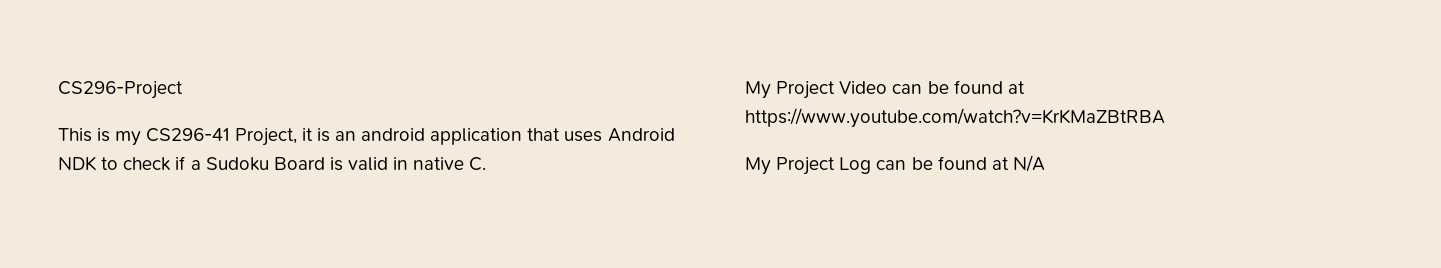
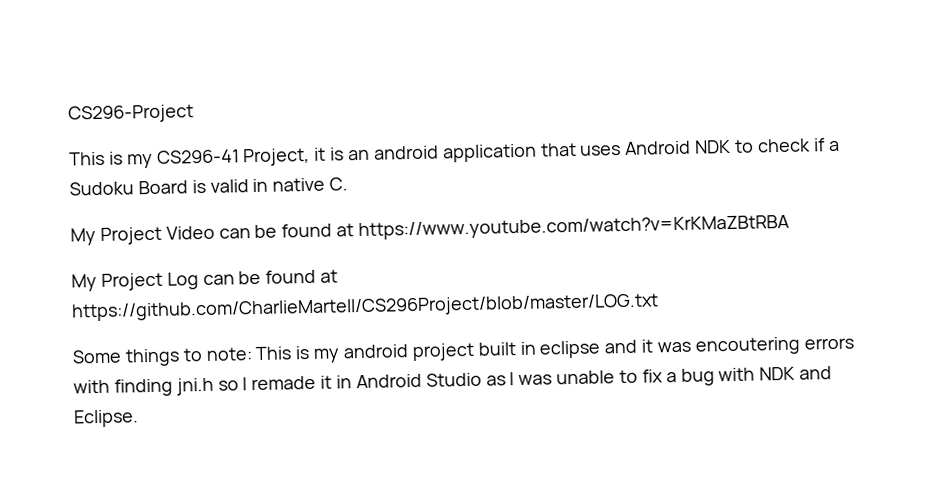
- My Project Log can be found at N/A
+ My Project Log can be found at https://github.com/CharlieMartell/CS296Project/blob/master/LOG.txt
+ Some things to note: This is my android project built in eclipse and it was encoutering errors with finding jni.h so I remade it in Android Studio as I was unable to fix a bug with NDK and Eclipse.

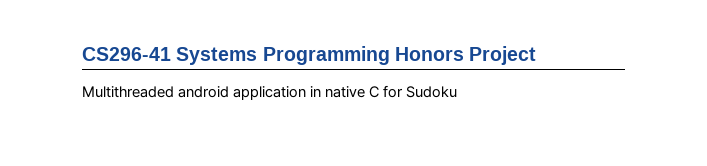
- CS296-Project
- This is my CS296-41 Project, it is an android application that uses Android NDK to check if a Sudoku Board is valid in native C.
- My Project Video can be found at https://www.youtube.com/watch?v=KrKMaZBtRBA
- My Project Log can be found at https://github.com/CharlieMartell/CS296Project/blob/master/LOG.txt
- Some things to note: This is my android project built in eclipse and it was encoutering errors with finding jni.h so I remade it in Android Studio as I was unable to fix a bug with NDK and Eclipse.
+ CS296-41 Systems Programming Honors Project
+ Multithreaded android application in native C for Sudoku

